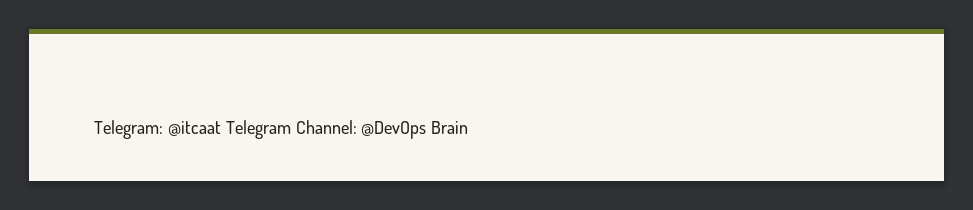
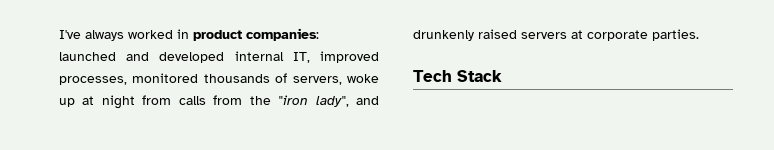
- Telegram: @itcaat Telegram Channel: @DevOps Brain
+ I've always worked in product companies: launched and developed internal IT, improved processes, monitored thousands of servers, woke up at night from calls from the "iron lady", and drunkenly raised servers at corporate parties.
+ Tech Stack

